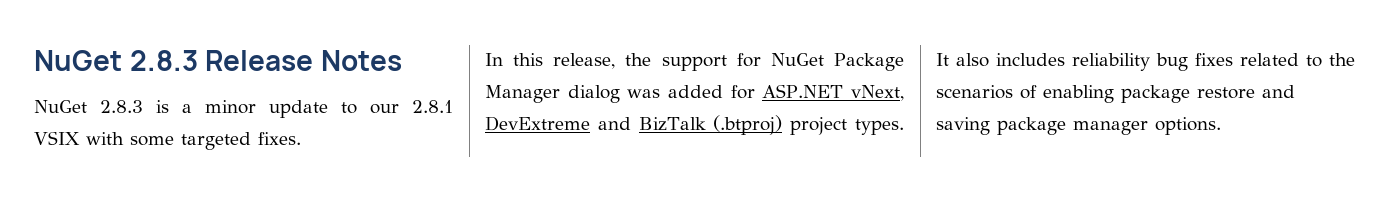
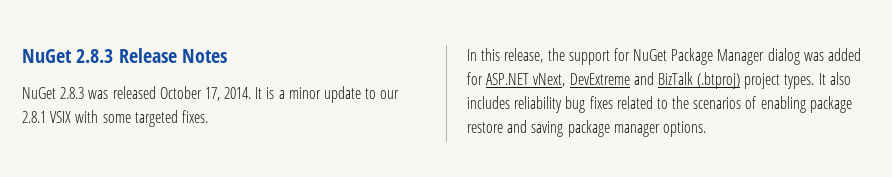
- NuGet 2.8.3 is a minor update to our 2.8.1 VSIX with some targeted fixes.
+ NuGet 2.8.3 was released October 17, 2014. It is a minor update to our 2.8.1 VSIX with some targeted fixes.

